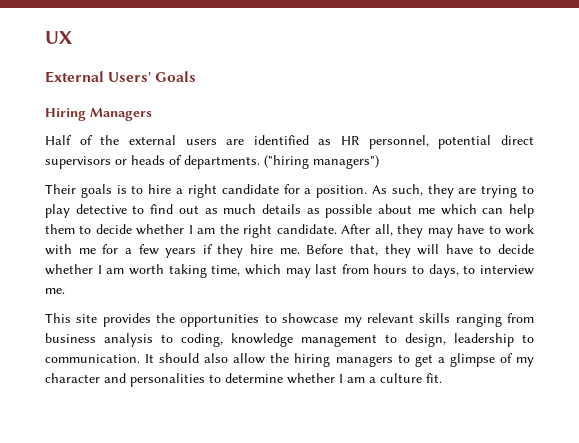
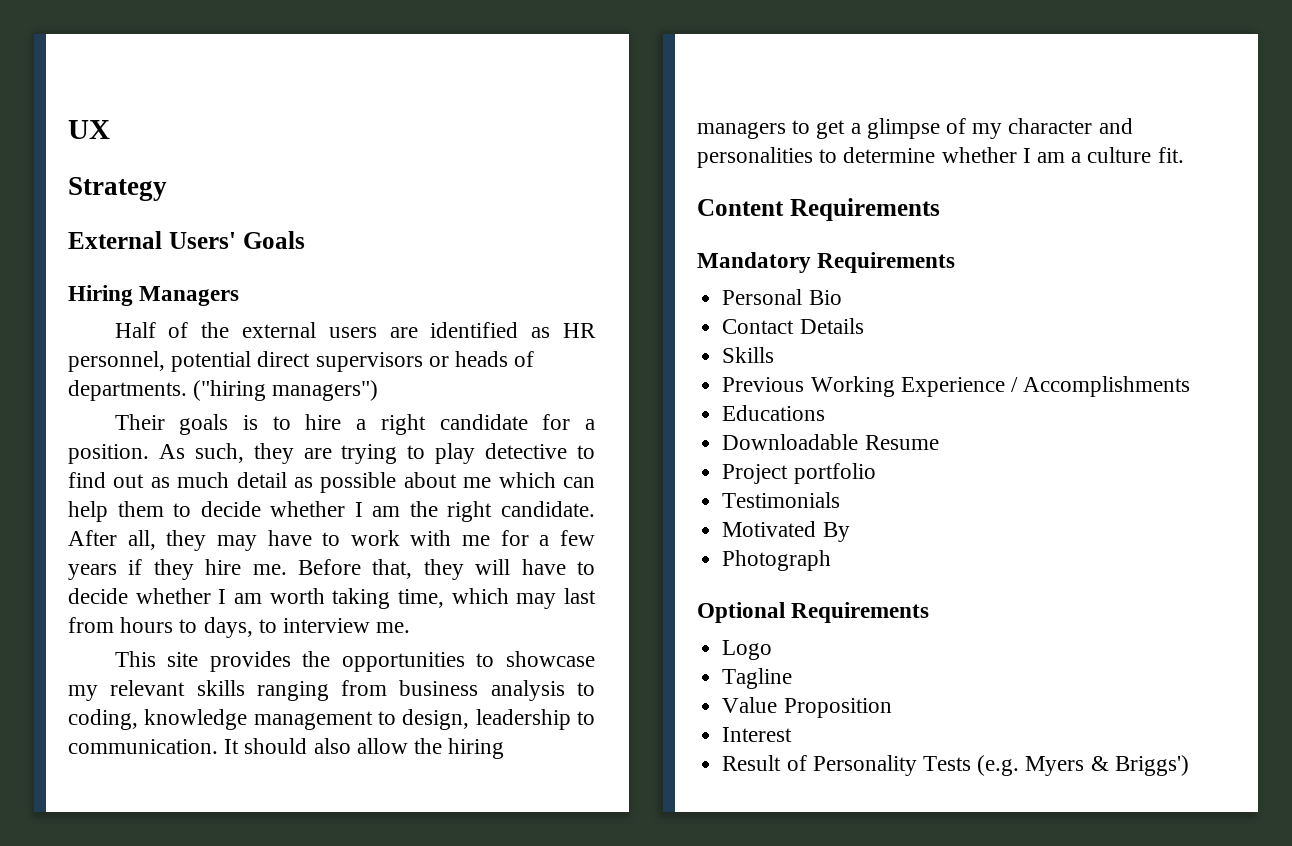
+ Strategy
- As such, they are trying to play detective to find out as much details as possible about me which can help them to decide whether I am the right candidate.
+ As such, they are trying to play detective to find out as much detail as possible about me which can help them to decide whether I am the right candidate.
+ Content Requirements
+ Mandatory Requirements
+ Personal Bio
+ Contact Details
+ Skills
+ Previous Working Experience / Accomplishments
+ Educations
+ Downloadable Resume
+ Project portfolio
+ Testimonials
+ Motivated By
+ Photograph
+ Optional Requirements
+ Logo
+ Tagline
+ Value Proposition
+ Interest
+ Result of Personality Tests (e.g. Myers & Briggs')

